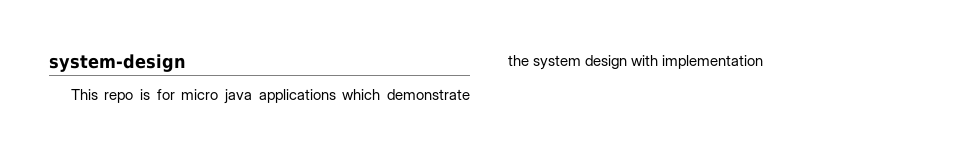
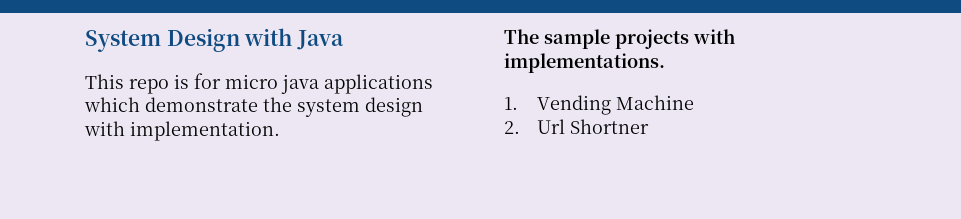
- system-design
+ System Design with Java
- This repo is for micro java applications which demonstrate the system design with implementation
+ This repo is for micro java applications which demonstrate the system design with implementation.
+ The sample projects with implementations.
+ 1. Vending Machine
+ 2. Url Shortner

